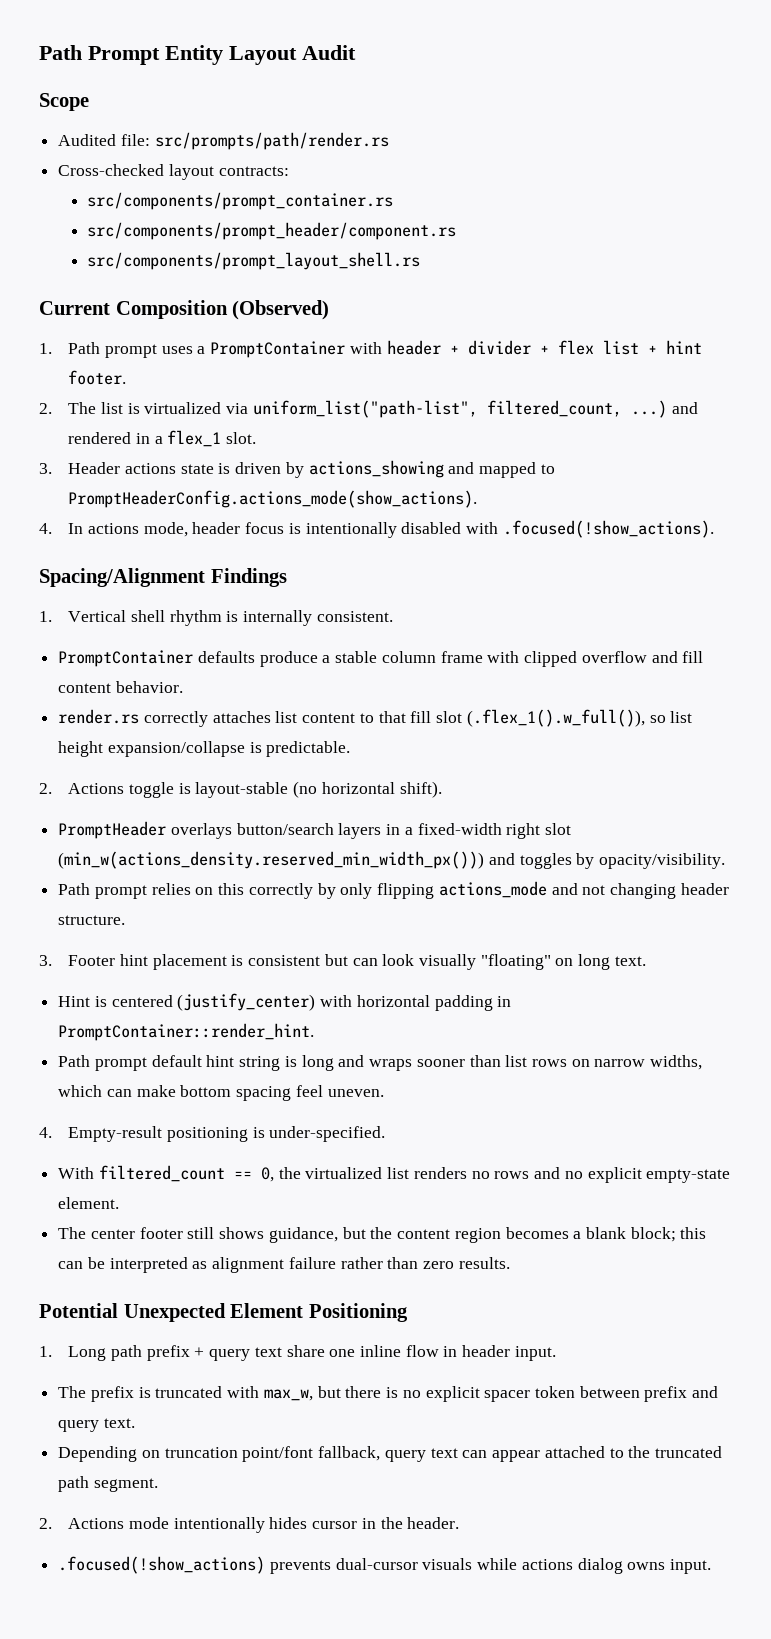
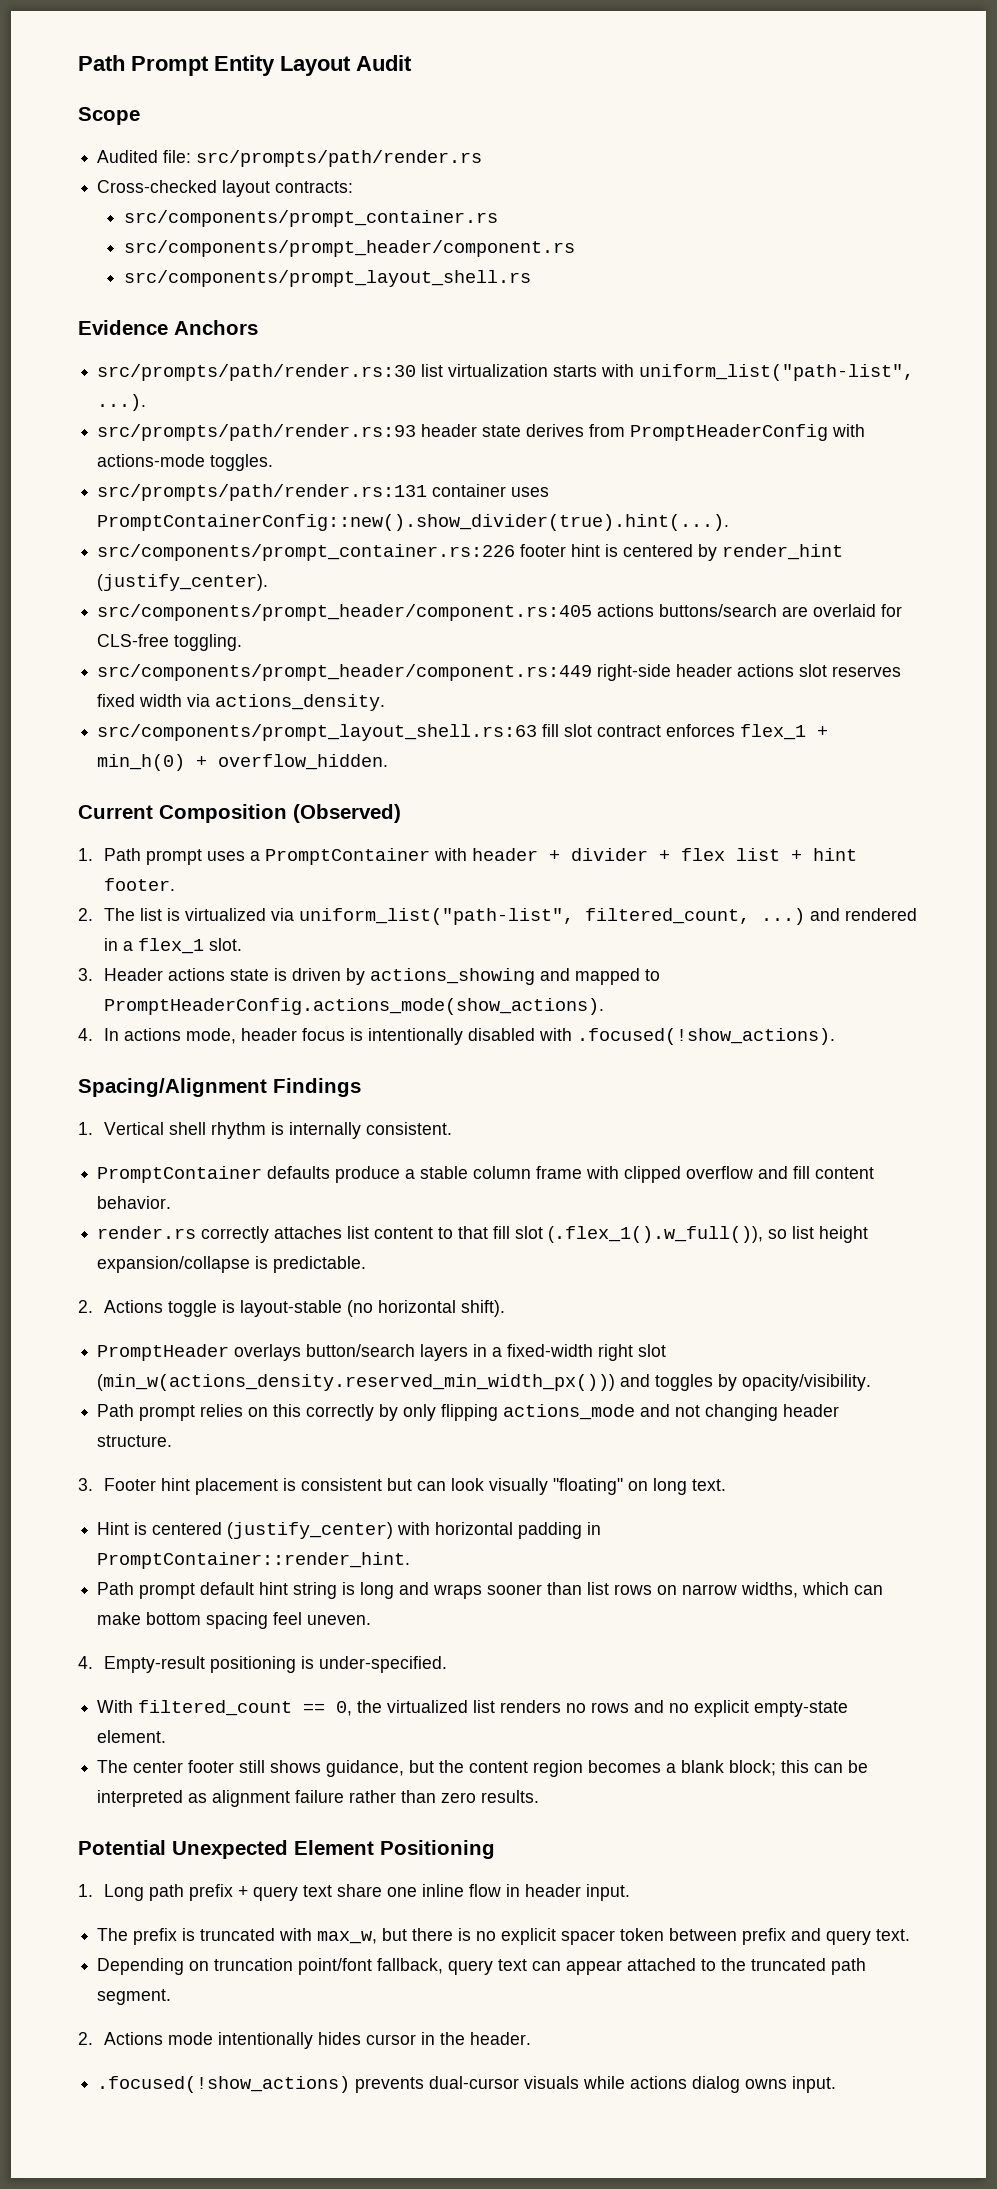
+ Evidence Anchors
+ src/prompts/path/render.rs:30 list virtualization starts with uniform_list("path-list", ...).
+ src/prompts/path/render.rs:93 header state derives from PromptHeaderConfig with actions-mode toggles.
+ src/prompts/path/render.rs:131 container uses PromptContainerConfig::new().show_divider(true).hint(...).
+ src/components/prompt_container.rs:226 footer hint is centered by render_hint (justify_center).
+ src/components/prompt_header/component.rs:405 actions buttons/search are overlaid for CLS-free toggling.
+ src/components/prompt_header/component.rs:449 right-side header actions slot reserves fixed width via actions_density.
+ src/components/prompt_layout_shell.rs:63 fill slot contract enforces flex_1 + min_h(0) + overflow_hidden.

